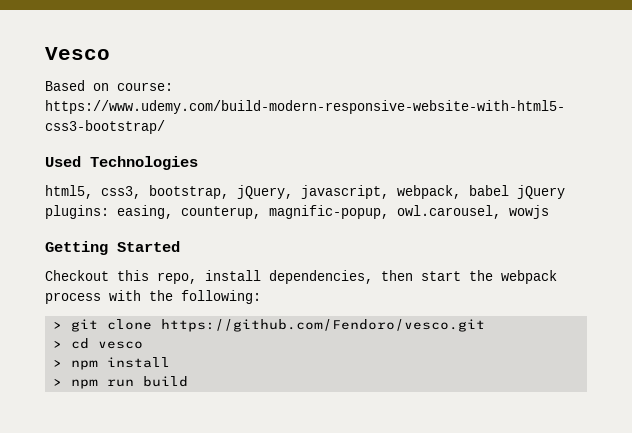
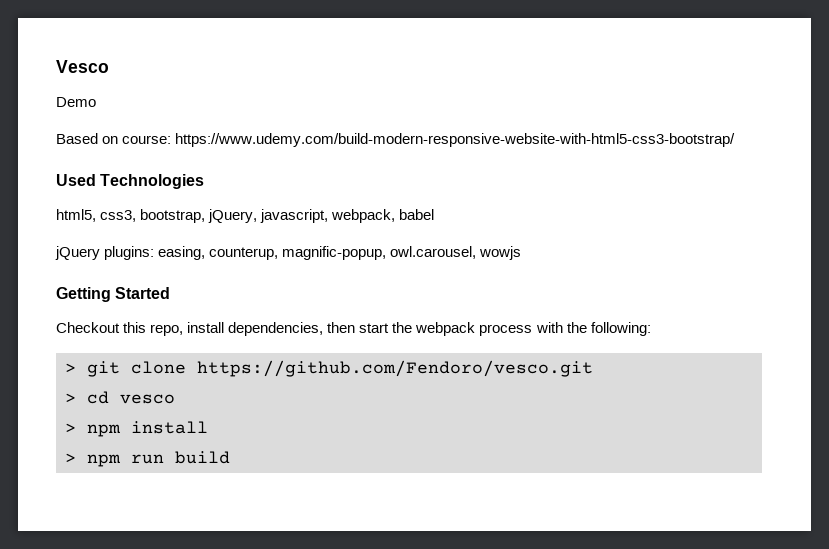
+ Demo
- html5, css3, bootstrap, jQuery, javascript, webpack, babel jQuery plugins: easing, counterup, magnific-popup, owl.carousel, wowjs
+ html5, css3, bootstrap, jQuery, javascript, webpack, babel
+ jQuery plugins: easing, counterup, magnific-popup, owl.carousel, wowjs

